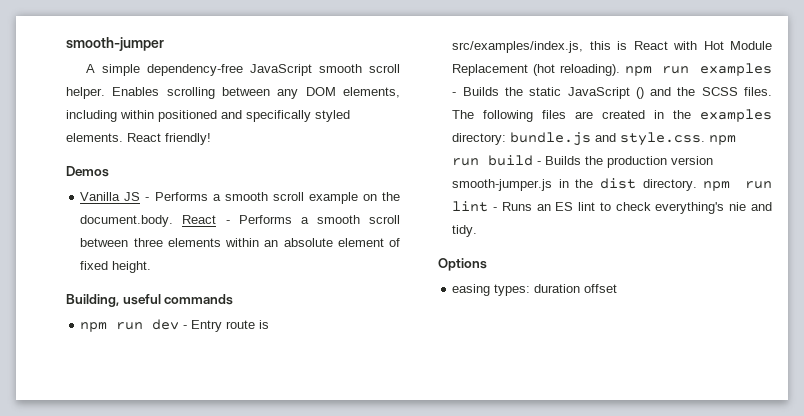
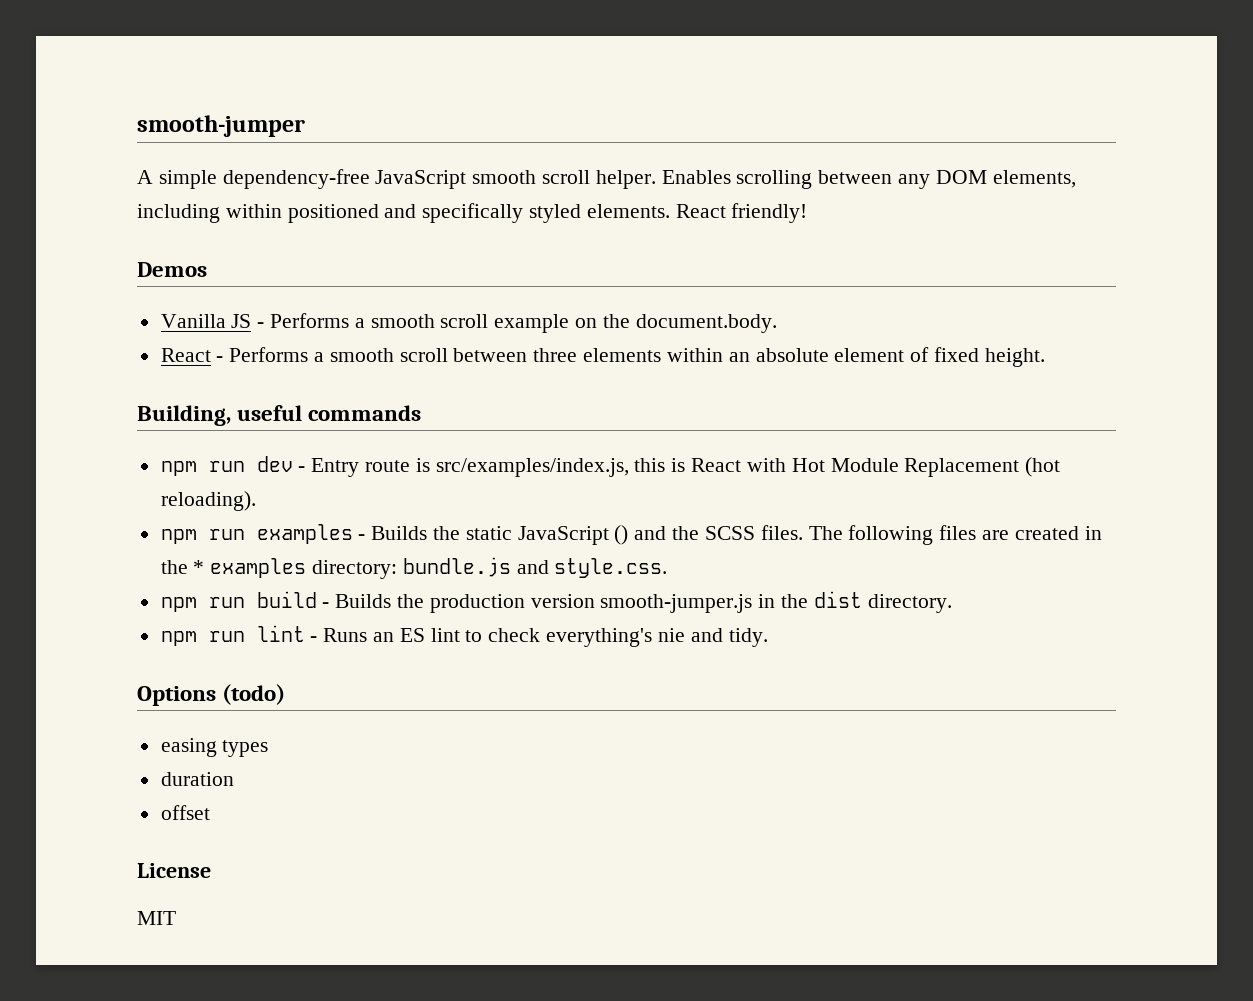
- Vanilla JS - Performs a smooth scroll example on the document.body. React - Performs a smooth scroll between three elements within an absolute element of fixed height.
+ Vanilla JS - Performs a smooth scroll example on the document.body.
+ React - Performs a smooth scroll between three elements within an absolute element of fixed height.
- npm run dev - Entry route is src/examples/index.js, this is React with Hot Module Replacement (hot reloading). npm run examples - Builds the static JavaScript () and the SCSS files.
+ npm run dev - Entry route is src/examples/index.js, this is React with Hot Module Replacement (hot reloading).
+ npm run examples - Builds the static JavaScript () and the SCSS files.
- The following files are created in the examples directory: bundle.js and style.css. npm run build - Builds the production version smooth-jumper.js in the dist directory. npm run lint - Runs an ES lint to check everything's nie and tidy.
+ The following files are created in the * examples directory: bundle.js and style.css.
+ npm run build - Builds the production version smooth-jumper.js in the dist directory.
+ npm run lint - Runs an ES lint to check everything's nie and tidy.
- Options
+ Options (todo)
- easing types: duration offset
+ easing types
+ duration
+ offset
+ License
+ MIT

